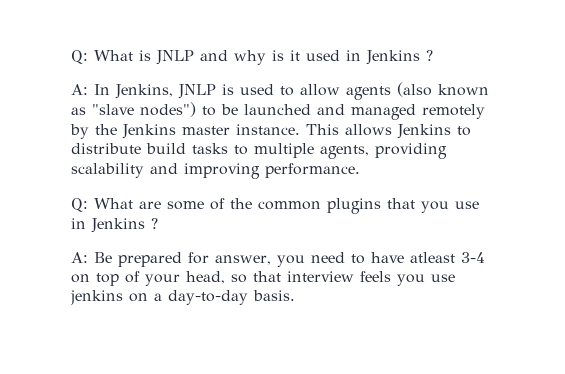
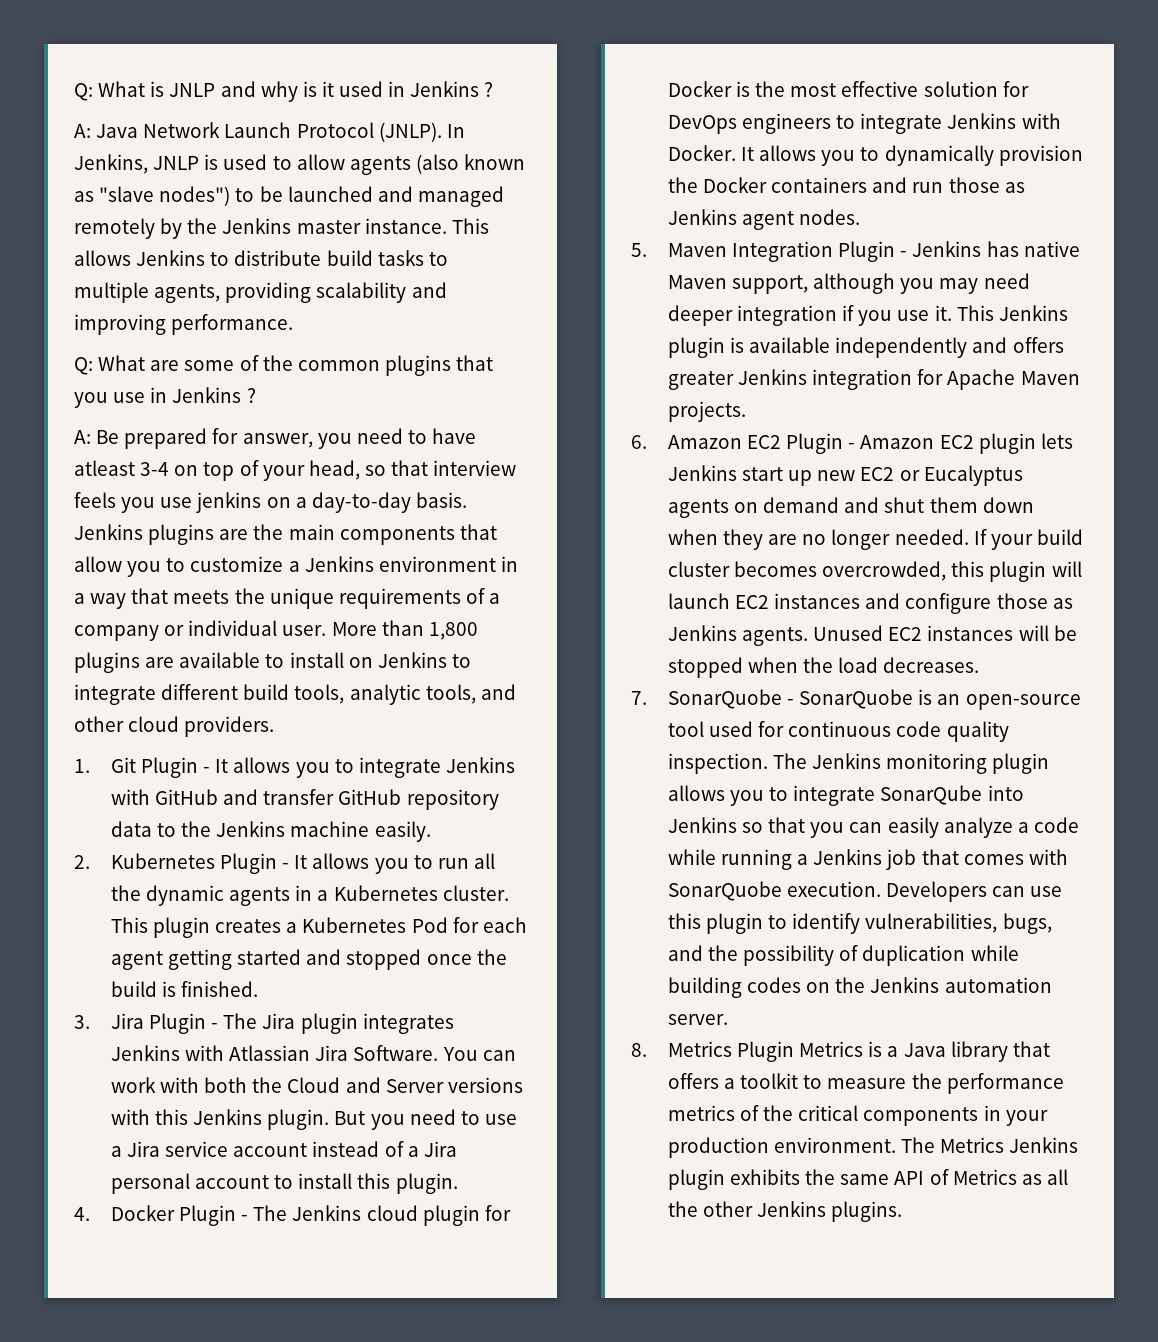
- A: In Jenkins, JNLP is used to allow agents (also known as "slave nodes") to be launched and managed remotely by the Jenkins master instance.
+ A: Java Network Launch Protocol (JNLP). In Jenkins, JNLP is used to allow agents (also known as "slave nodes") to be launched and managed remotely by the Jenkins master instance.
+ Jenkins plugins are the main components that allow you to customize a Jenkins environment in a way that meets the unique requirements of a company or individual user. More than 1,800 plugins are available to install on Jenkins to integrate different build tools, analytic tools, and other cloud providers.
+ 1. Git Plugin - It allows you to integrate Jenkins with GitHub and transfer GitHub repository data to the Jenkins machine easily.
+ 2. Kubernetes Plugin - It allows you to run all the dynamic agents in a Kubernetes cluster. This plugin creates a Kubernetes Pod for each agent getting started and stopped once the build is finished.
+ 3. Jira Plugin - The Jira plugin integrates Jenkins with Atlassian Jira Software. You can work with both the Cloud and Server versions with this Jenkins plugin. But you need to use a Jira service account instead of a Jira personal account to install this plugin.
+ 4. Docker Plugin - The Jenkins cloud plugin for Docker is the most effective solution for DevOps engineers to integrate Jenkins with Docker. It allows you to dynamically provision the Docker containers and run those as Jenkins agent nodes.
+ 5. Maven Integration Plugin - Jenkins has native Maven support, although you may need deeper integration if you use it. This Jenkins plugin is available independently and offers greater Jenkins integration for Apache Maven projects.
+ 6. Amazon EC2 Plugin - Amazon EC2 plugin lets Jenkins start up new EC2 or Eucalyptus agents on demand and shut them down when they are no longer needed. If your build cluster becomes overcrowded, this plugin will launch EC2 instances and configure those as Jenkins agents. Unused EC2 instances will be stopped when the load decreases.
+ 7. SonarQuobe - SonarQuobe is an open-source tool used for continuous code quality inspection. The Jenkins monitoring plugin allows you to integrate SonarQube into Jenkins so that you can easily analyze a code while running a Jenkins job that comes with SonarQuobe execution. Developers can use this plugin to identify vulnerabilities, bugs, and the possibility of duplication while building codes on the Jenkins automation server.
+ 8. Metrics Plugin Metrics is a Java library that offers a toolkit to measure the performance metrics of the critical components in your production environment. The Metrics Jenkins plugin exhibits the same API of Metrics as all the other Jenkins plugins.

